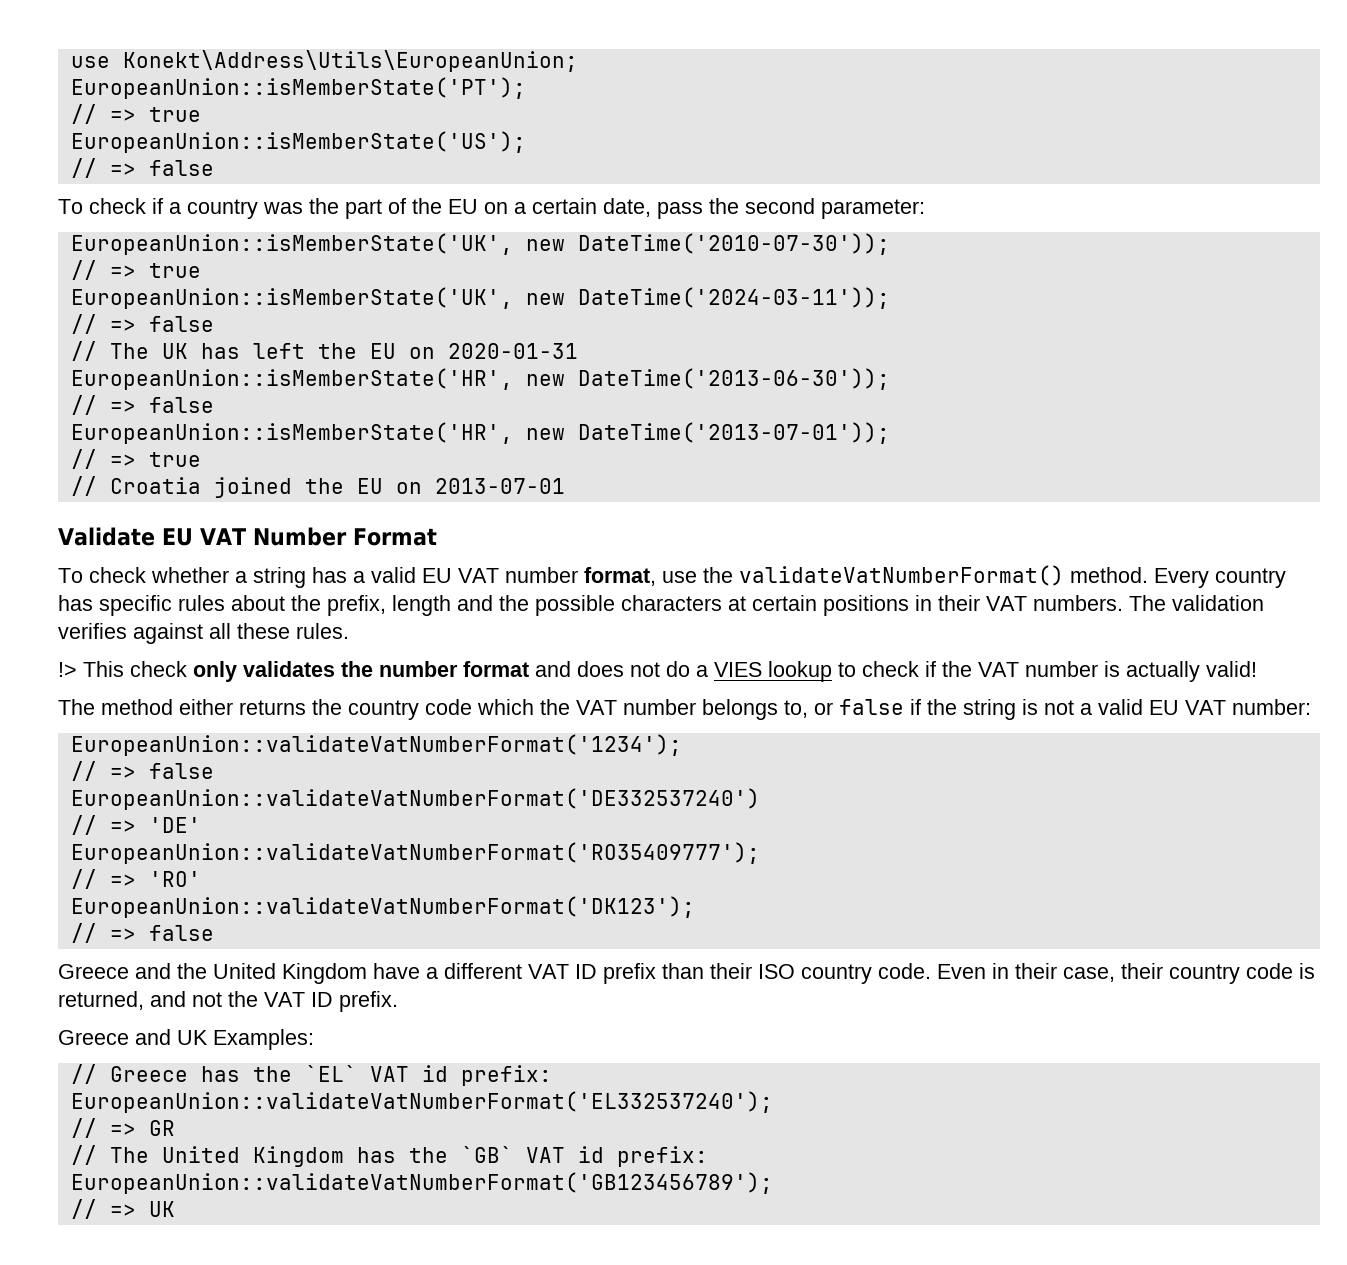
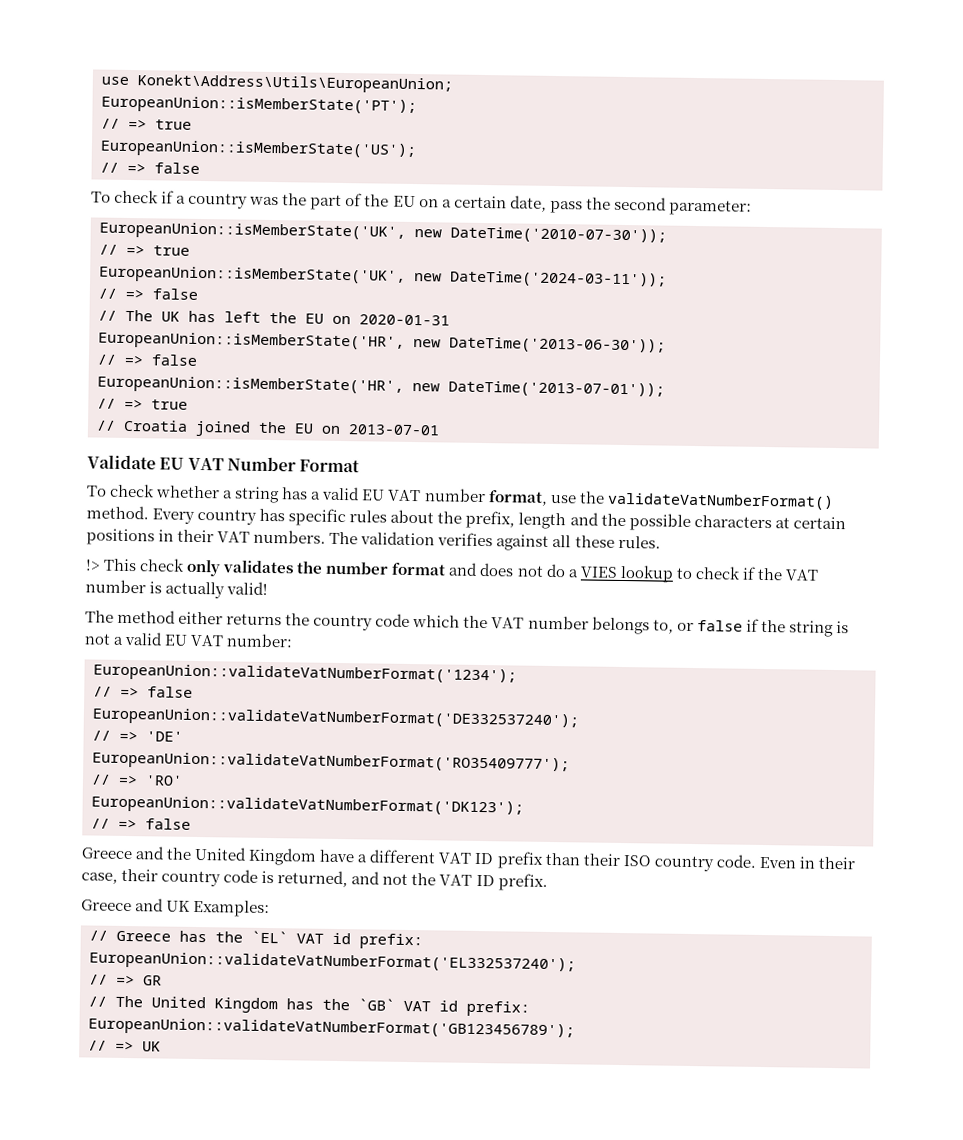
- EuropeanUnion::validateVatNumberFormat('DE332537240')
+ EuropeanUnion::validateVatNumberFormat('DE332537240');

